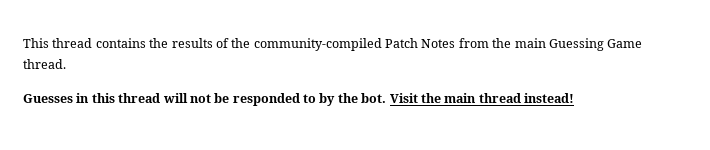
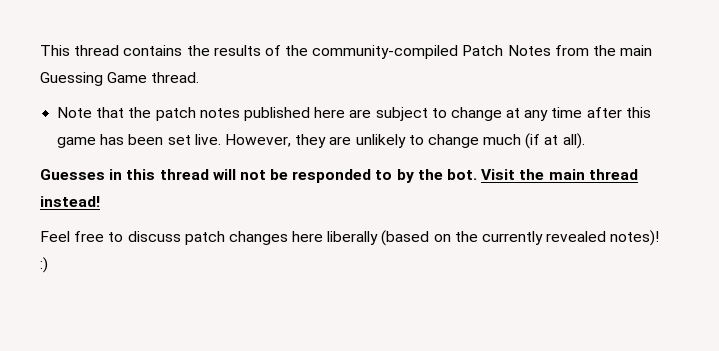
+ Note that the patch notes published here are subject to change at any time after this game has been set live. However, they are unlikely to change much (if at all).
+ Feel free to discuss patch changes here liberally (based on the currently revealed notes)! :)

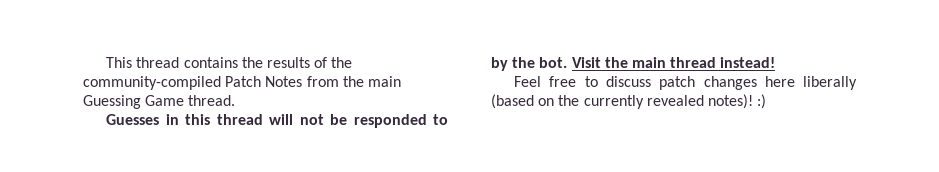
- Note that the patch notes published here are subject to change at any time after this game has been set live. However, they are unlikely to change much (if at all).

